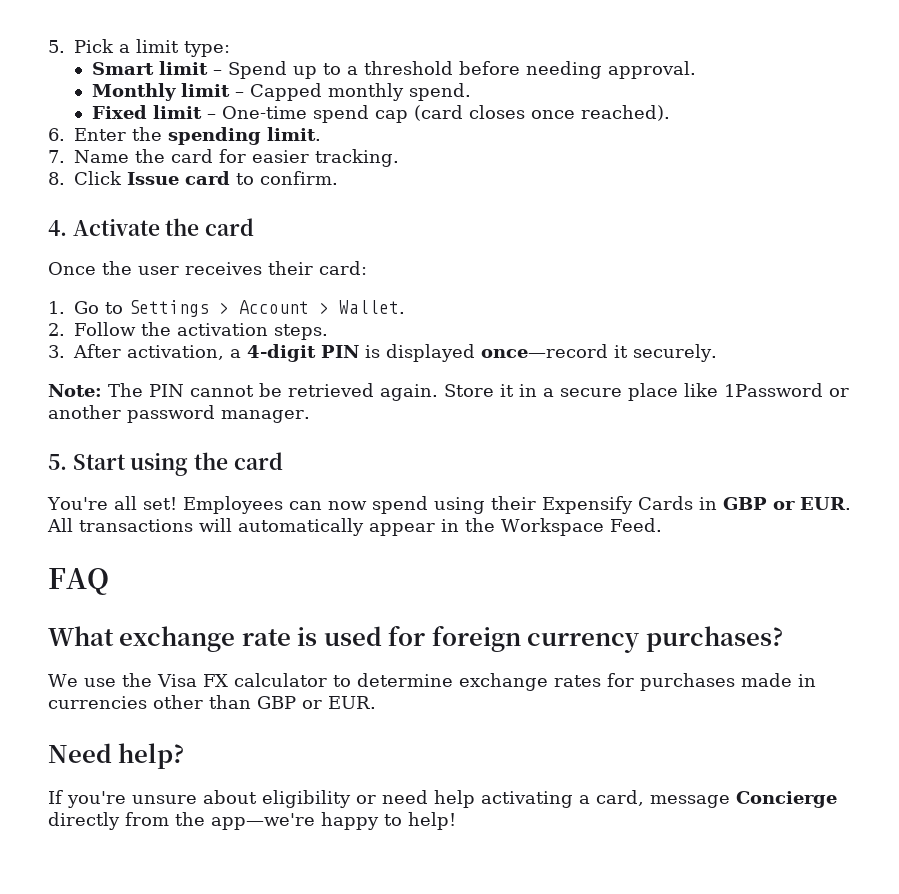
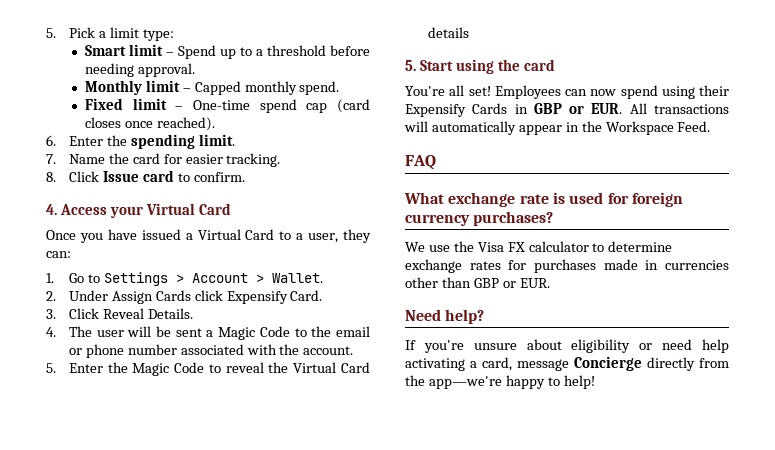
- 4. Activate the card
- Once the user receives their card:
+ 4. Access your Virtual Card
+ Once you have issued a Virtual Card to a user, they can:
- 2. Follow the activation steps.
- 3. After activation, a 4-digit PIN is displayed once—record it securely.
- Note: The PIN cannot be retrieved again. Store it in a secure place like 1Password or another password manager.
+ 2. Under Assign Cards click Expensify Card.
+ 3. Click Reveal Details.
+ 4. The user will be sent a Magic Code to the email or phone number associated with the account.
+ 5. Enter the Magic Code to reveal the Virtual Card details

